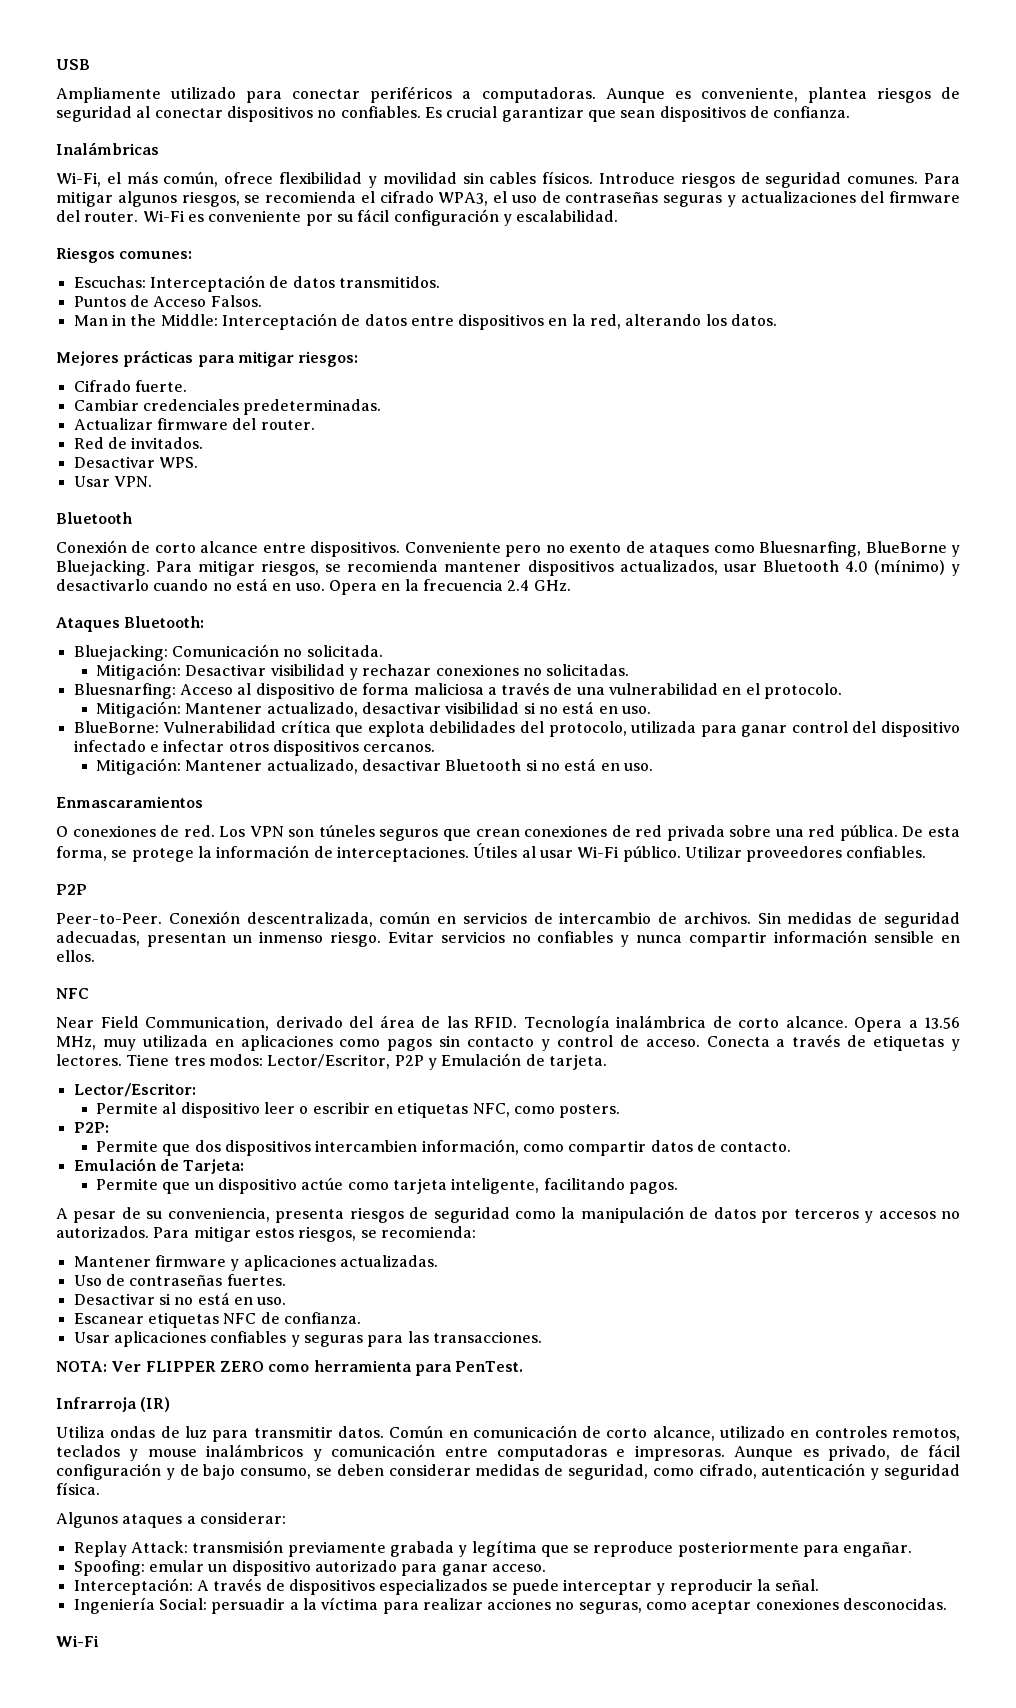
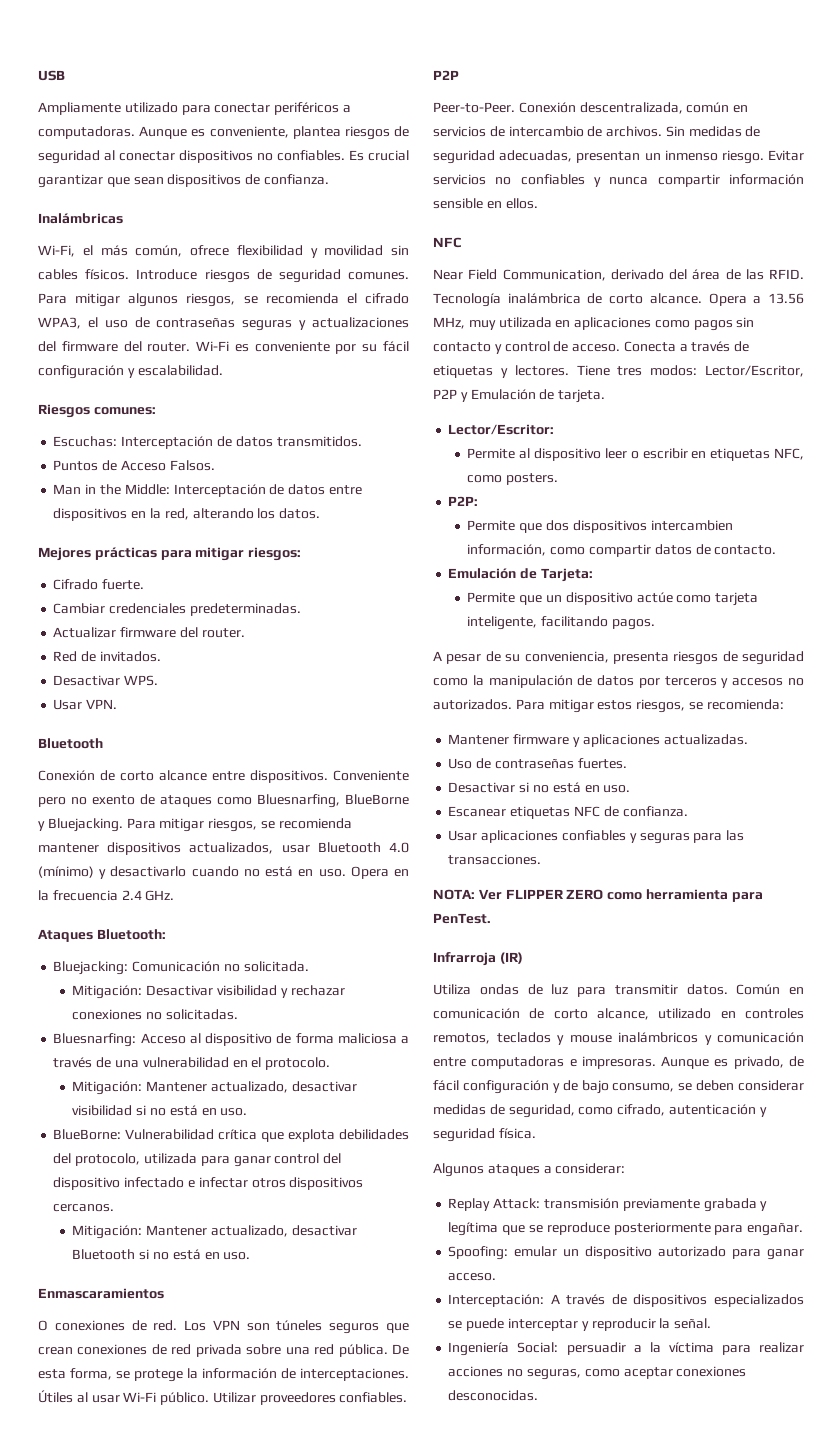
  Ingeniería Social: persuadir a la víctima para realizar acciones no seguras, como aceptar conexiones desconocidas.
- Wi-Fi

